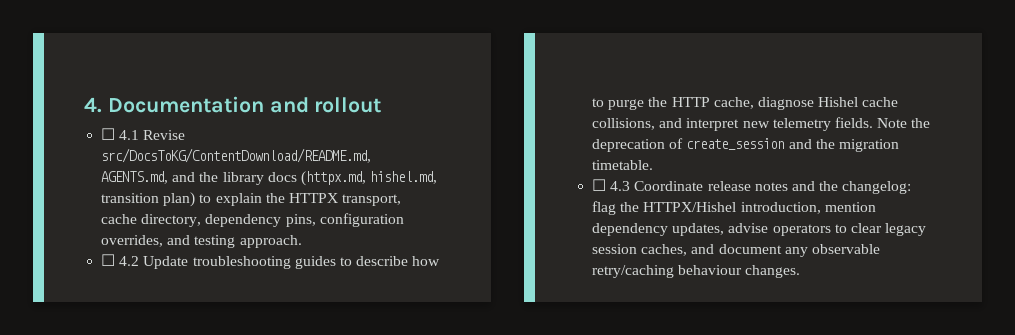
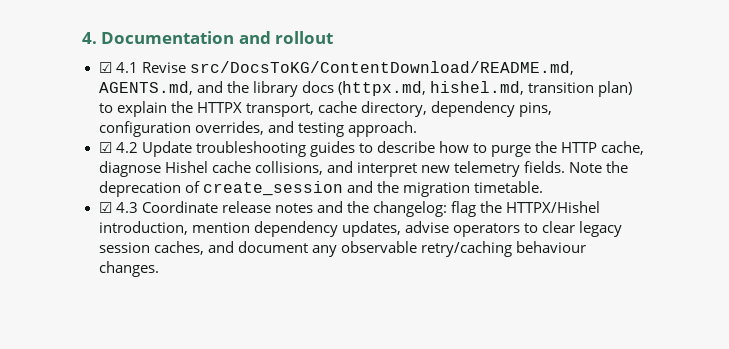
- ☐ 4.1 Revise src/DocsToKG/ContentDownload/README.md, AGENTS.md, and the library docs (httpx.md, hishel.md, transition plan) to explain the HTTPX transport, cache directory, dependency pins, configuration overrides, and testing approach.
+ ☑ 4.1 Revise src/DocsToKG/ContentDownload/README.md, AGENTS.md, and the library docs (httpx.md, hishel.md, transition plan) to explain the HTTPX transport, cache directory, dependency pins, configuration overrides, and testing approach.
- ☐ 4.2 Update troubleshooting guides to describe how to purge the HTTP cache, diagnose Hishel cache collisions, and interpret new telemetry fields.
+ ☑ 4.2 Update troubleshooting guides to describe how to purge the HTTP cache, diagnose Hishel cache collisions, and interpret new telemetry fields.
- ☐ 4.3 Coordinate release notes and the changelog: flag the HTTPX/Hishel introduction, mention dependency updates, advise operators to clear legacy session caches, and document any observable retry/caching behaviour changes.
+ ☑ 4.3 Coordinate release notes and the changelog: flag the HTTPX/Hishel introduction, mention dependency updates, advise operators to clear legacy session caches, and document any observable retry/caching behaviour changes.

